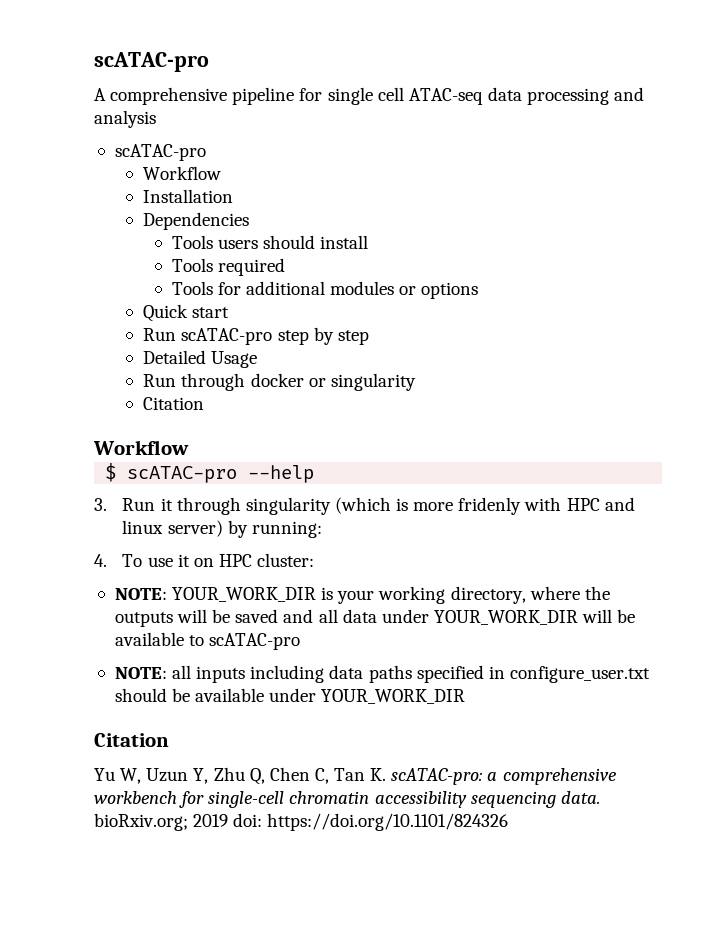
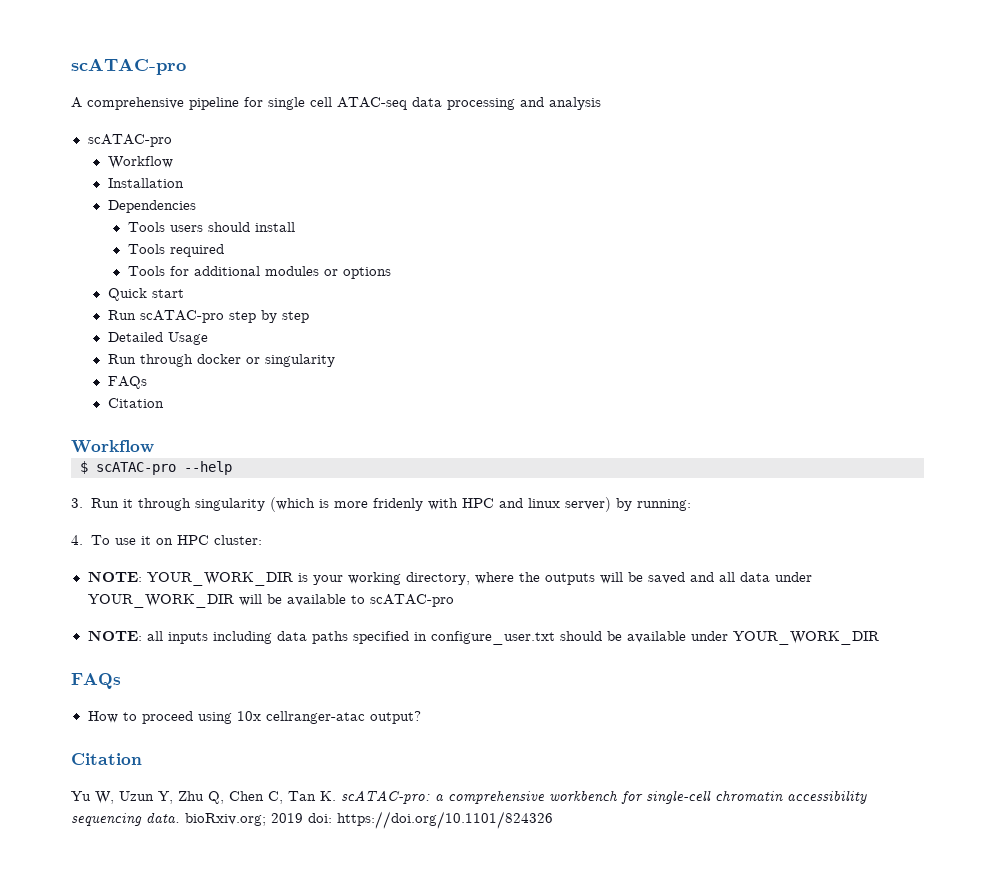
  Run through docker or singularity
+ FAQs
  NOTE: all inputs including data paths specified in configure_user.txt should be available under YOUR_WORK_DIR
+ FAQs
+ How to proceed using 10x cellranger-atac output?

